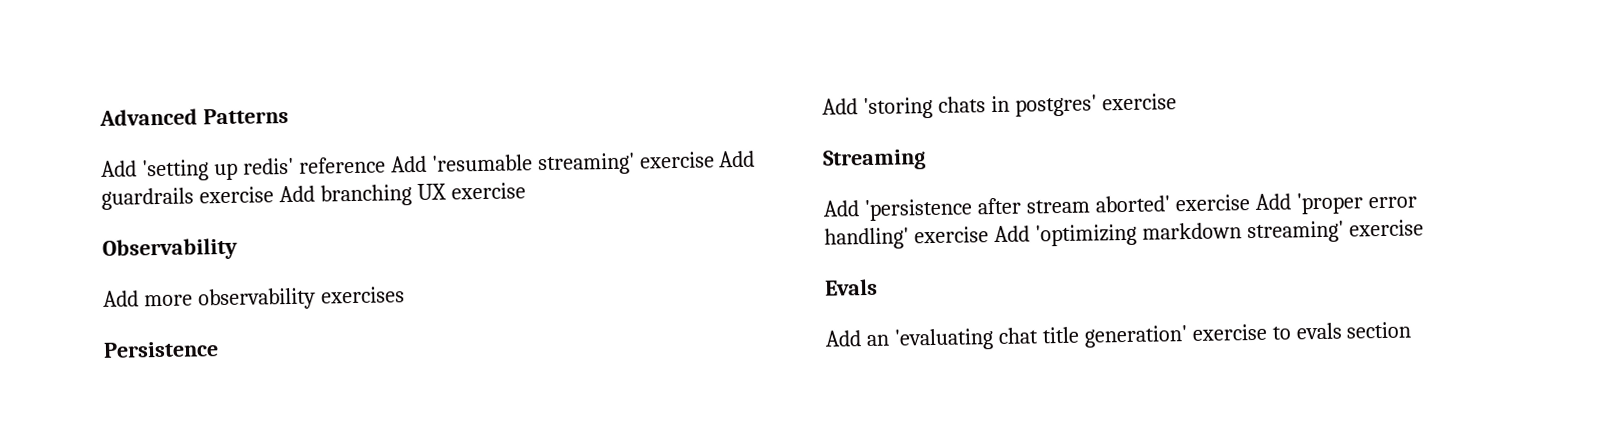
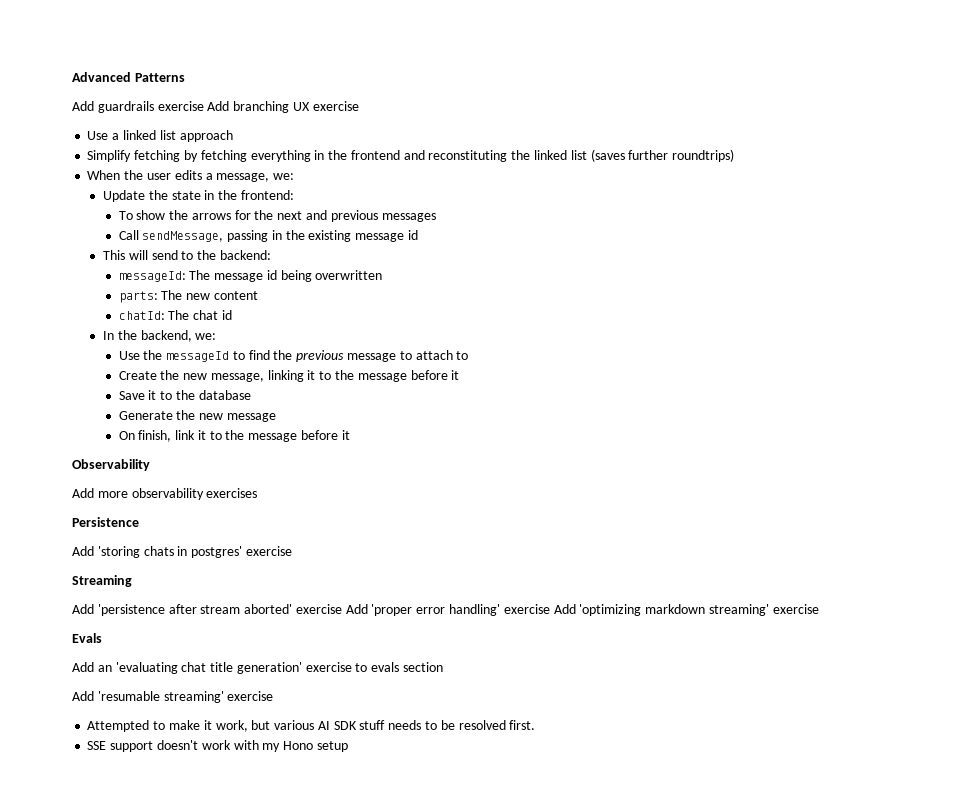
- Add 'setting up redis' reference Add 'resumable streaming' exercise Add guardrails exercise Add branching UX exercise
+ Add guardrails exercise Add branching UX exercise
+ Use a linked list approach
+ Simplify fetching by fetching everything in the frontend and reconstituting the linked list (saves further roundtrips)
+ When the user edits a message, we:
+ Update the state in the frontend:
+ To show the arrows for the next and previous messages
+ Call sendMessage, passing in the existing message id
+ This will send to the backend:
+ messageId: The message id being overwritten
+ parts: The new content
+ chatId: The chat id
+ In the backend, we:
+ Use the messageId to find the previous message to attach to
+ Create the new message, linking it to the message before it
+ Save it to the database
+ Generate the new message
+ On finish, link it to the message before it
+ Add 'resumable streaming' exercise
+ Attempted to make it work, but various AI SDK stuff needs to be resolved first.
+ SSE support doesn't work with my Hono setup

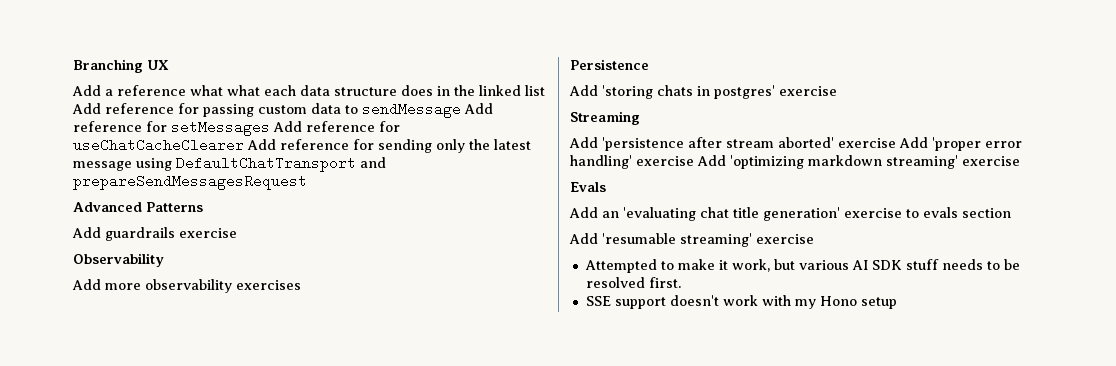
+ Branching UX
+ Add a reference what what each data structure does in the linked list Add reference for passing custom data to sendMessage Add reference for setMessages Add reference for useChatCacheClearer Add reference for sending only the latest message using DefaultChatTransport and prepareSendMessagesRequest
- Add guardrails exercise Add branching UX exercise
- Use a linked list approach
- Simplify fetching by fetching everything in the frontend and reconstituting the linked list (saves further roundtrips)
- When the user edits a message, we:
- Update the state in the frontend:
- To show the arrows for the next and previous messages
- Call sendMessage, passing in the existing message id
- This will send to the backend:
- messageId: The message id being overwritten
- parts: The new content
- chatId: The chat id
- In the backend, we:
- Use the messageId to find the previous message to attach to
- Create the new message, linking it to the message before it
- Save it to the database
- Generate the new message
- On finish, link it to the message before it
+ Add guardrails exercise

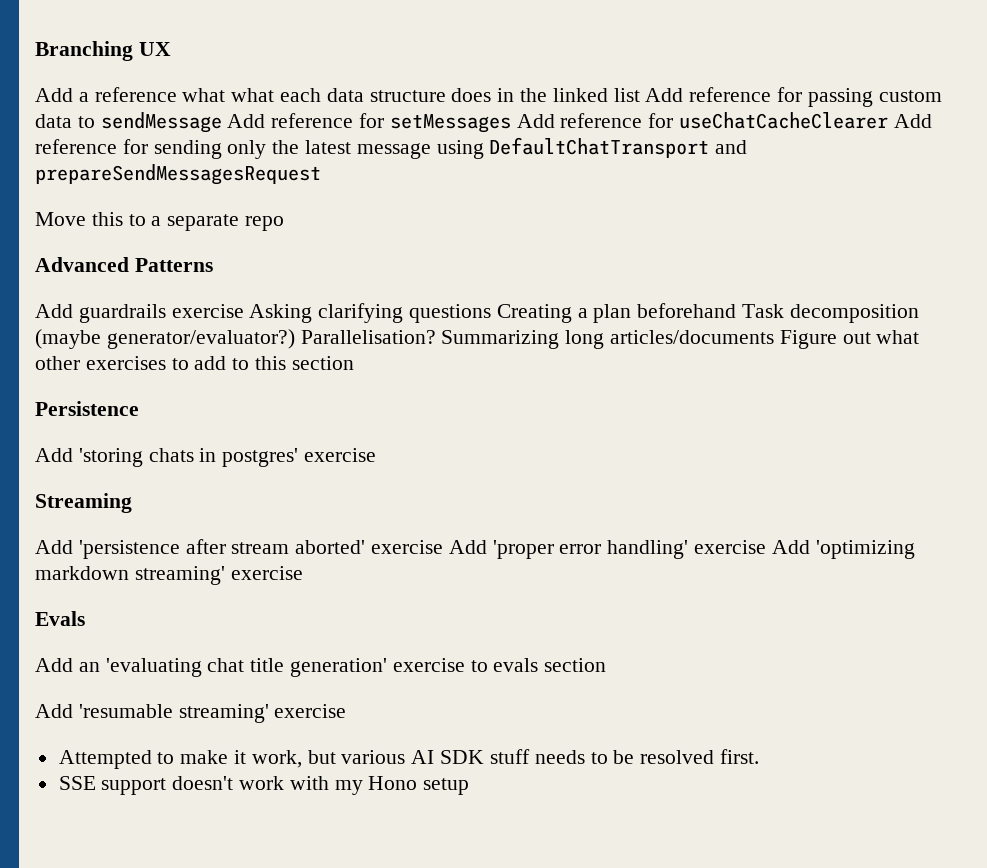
+ Move this to a separate repo
- Add guardrails exercise
- Observability
- Add more observability exercises
+ Add guardrails exercise Asking clarifying questions Creating a plan beforehand Task decomposition (maybe generator/evaluator?) Parallelisation? Summarizing long articles/documents Figure out what other exercises to add to this section

